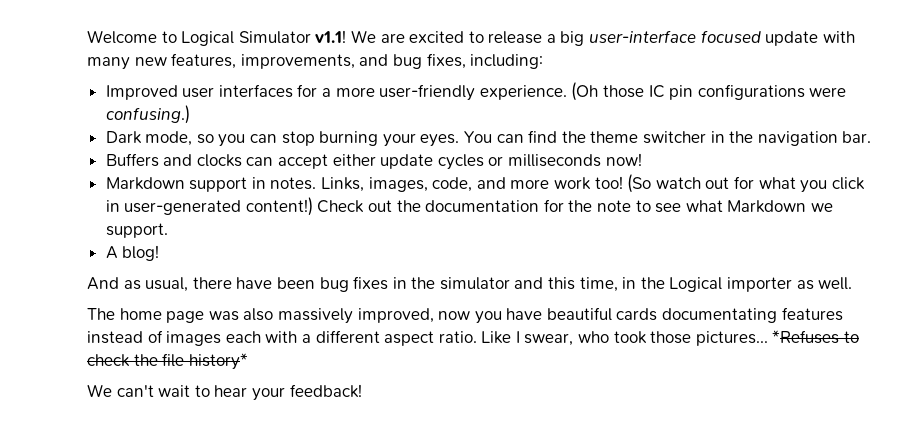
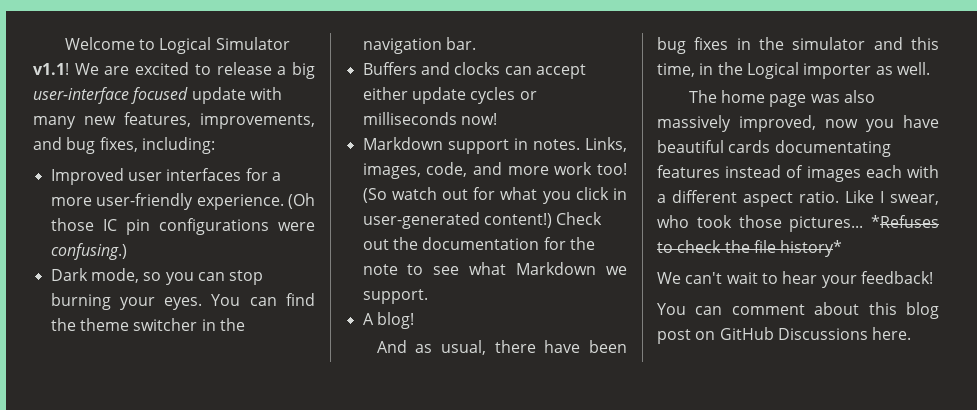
+ You can comment about this blog post on GitHub Discussions here.

